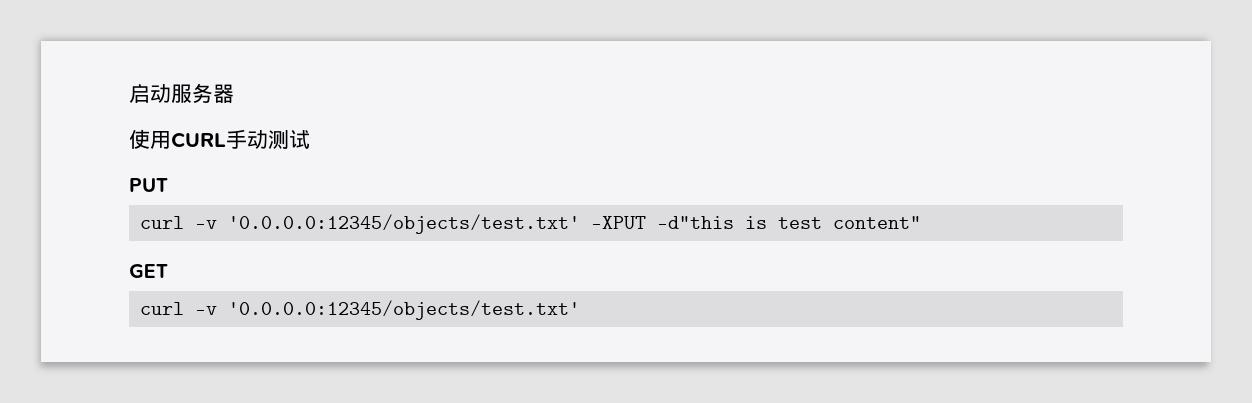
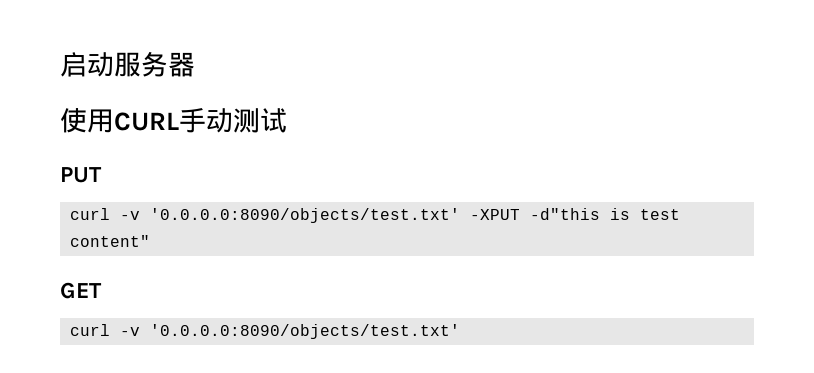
- curl -v '0.0.0.0:12345/objects/test.txt' -XPUT -d"this is test content"
+ curl -v '0.0.0.0:8090/objects/test.txt' -XPUT -d"this is test content"
  GET
- curl -v '0.0.0.0:12345/objects/test.txt'
+ curl -v '0.0.0.0:8090/objects/test.txt'

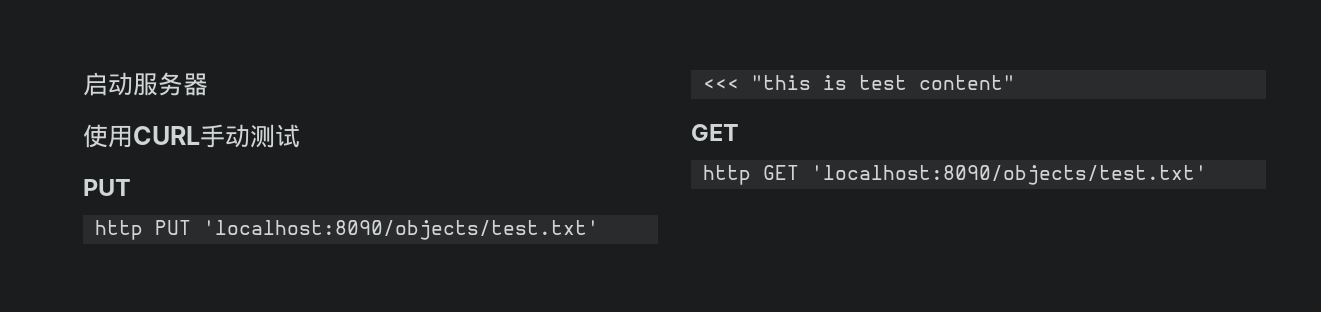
- curl -v '0.0.0.0:8090/objects/test.txt' -XPUT -d"this is test content"
+ http PUT 'localhost:8090/objects/test.txt' <<< "this is test content"
  GET
- curl -v '0.0.0.0:8090/objects/test.txt'
+ http GET 'localhost:8090/objects/test.txt'

